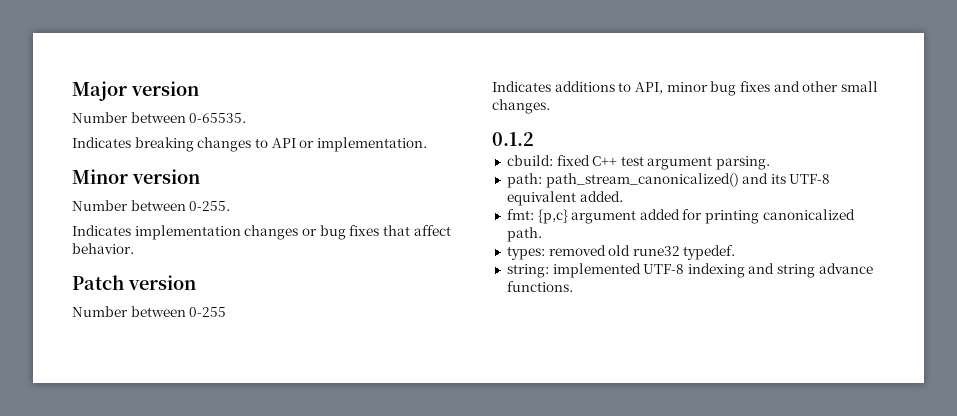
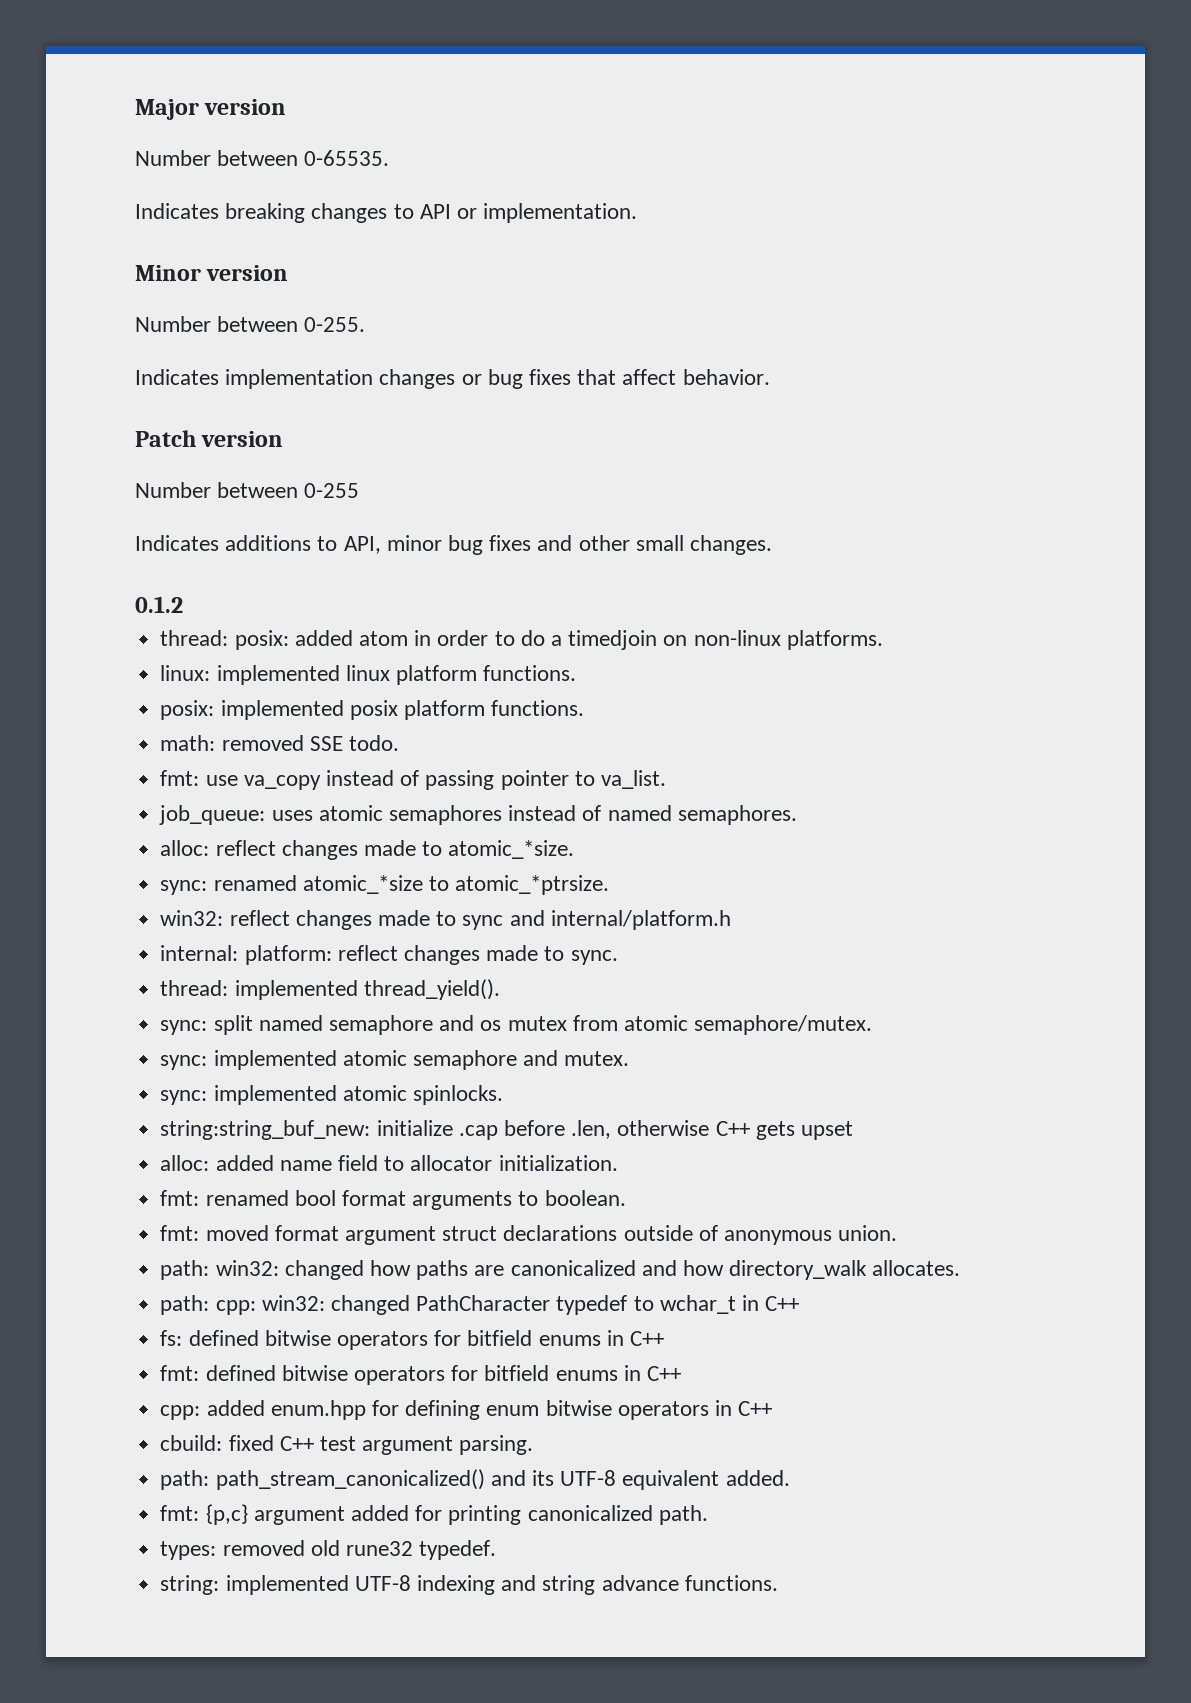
+ thread: posix: added atom in order to do a timedjoin on non-linux platforms.
+ linux: implemented linux platform functions.
+ posix: implemented posix platform functions.
+ math: removed SSE todo.
+ fmt: use va_copy instead of passing pointer to va_list.
+ job_queue: uses atomic semaphores instead of named semaphores.
+ alloc: reflect changes made to atomic_*size.
+ sync: renamed atomic_*size to atomic_*ptrsize.
+ win32: reflect changes made to sync and internal/platform.h
+ internal: platform: reflect changes made to sync.
+ thread: implemented thread_yield().
+ sync: split named semaphore and os mutex from atomic semaphore/mutex.
+ sync: implemented atomic semaphore and mutex.
+ sync: implemented atomic spinlocks.
+ string:string_buf_new: initialize .cap before .len, otherwise C++ gets upset
+ alloc: added name field to allocator initialization.
+ fmt: renamed bool format arguments to boolean.
+ fmt: moved format argument struct declarations outside of anonymous union.
+ path: win32: changed how paths are canonicalized and how directory_walk allocates.
+ path: cpp: win32: changed PathCharacter typedef to wchar_t in C++
+ fs: defined bitwise operators for bitfield enums in C++
+ fmt: defined bitwise operators for bitfield enums in C++
+ cpp: added enum.hpp for defining enum bitwise operators in C++

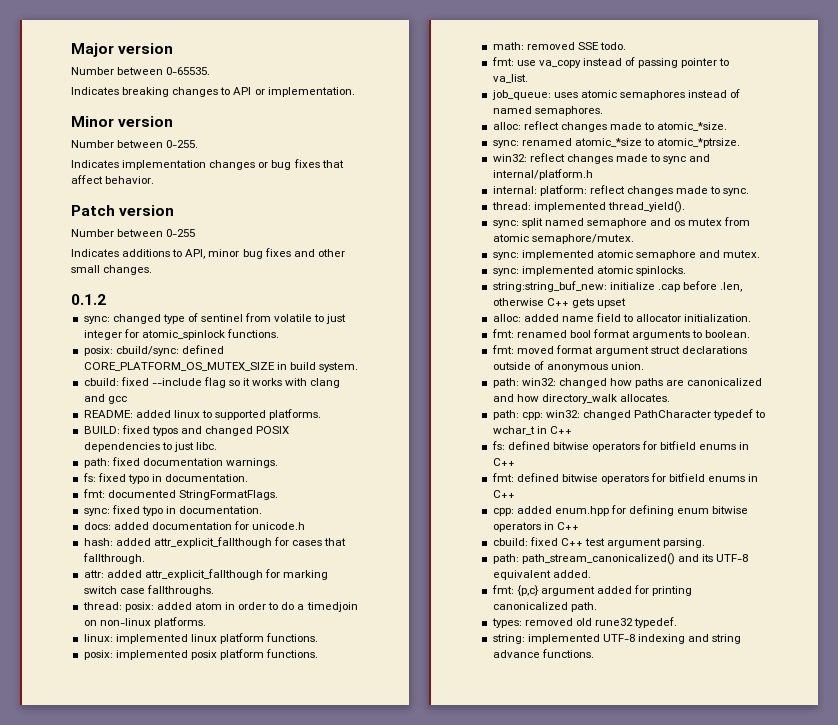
+ sync: changed type of sentinel from volatile to just integer for atomic_spinlock functions.
+ posix: cbuild/sync: defined CORE_PLATFORM_OS_MUTEX_SIZE in build system.
+ cbuild: fixed --include flag so it works with clang and gcc
+ README: added linux to supported platforms.
+ BUILD: fixed typos and changed POSIX dependencies to just libc.
+ path: fixed documentation warnings.
+ fs: fixed typo in documentation.
+ fmt: documented StringFormatFlags.
+ sync: fixed typo in documentation.
+ docs: added documentation for unicode.h
+ hash: added attr_explicit_fallthough for cases that fallthrough.
+ attr: added attr_explicit_fallthough for marking switch case fallthroughs.

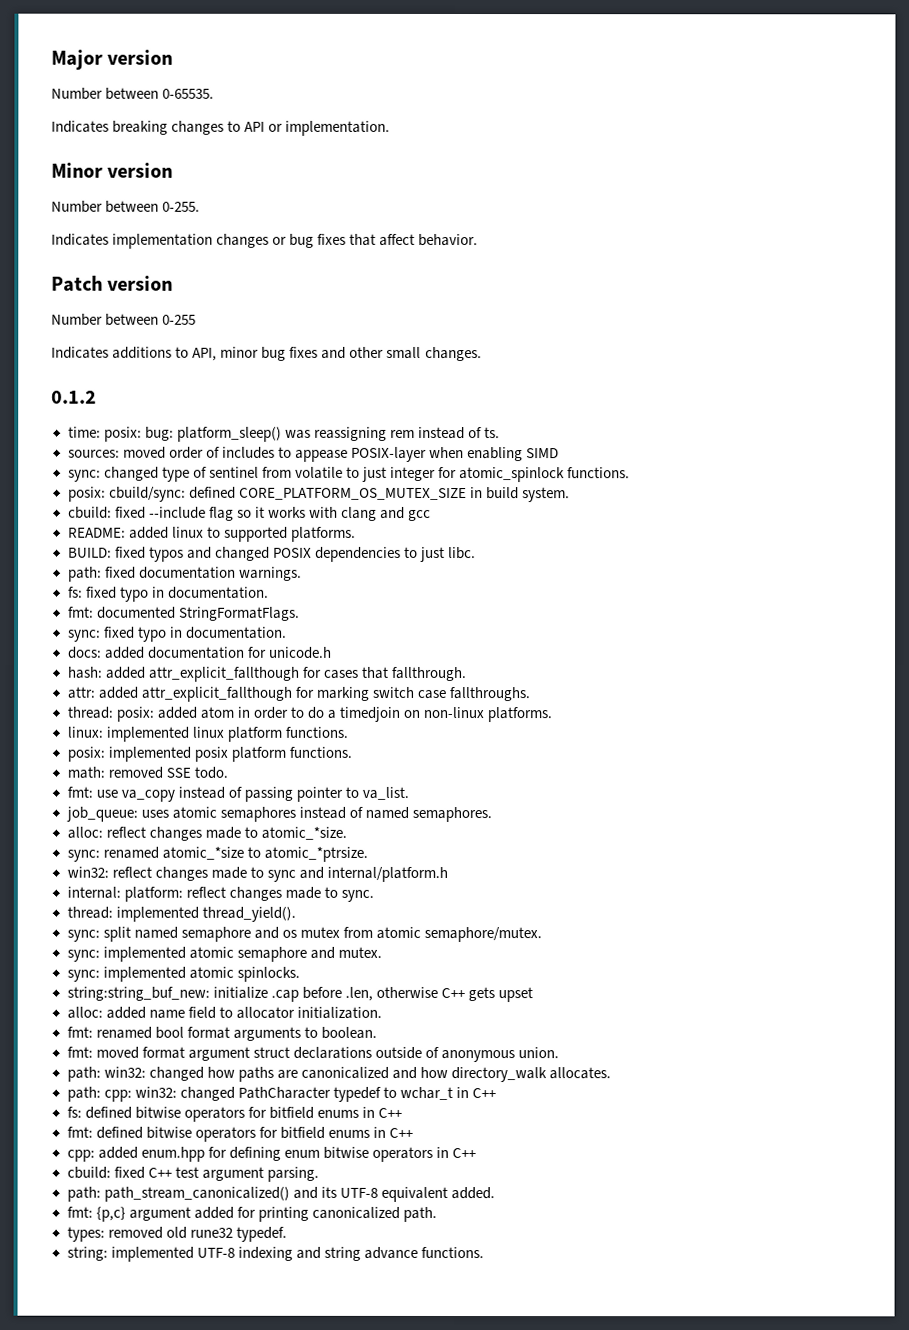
+ time: posix: bug: platform_sleep() was reassigning rem instead of ts.
+ sources: moved order of includes to appease POSIX-layer when enabling SIMD

